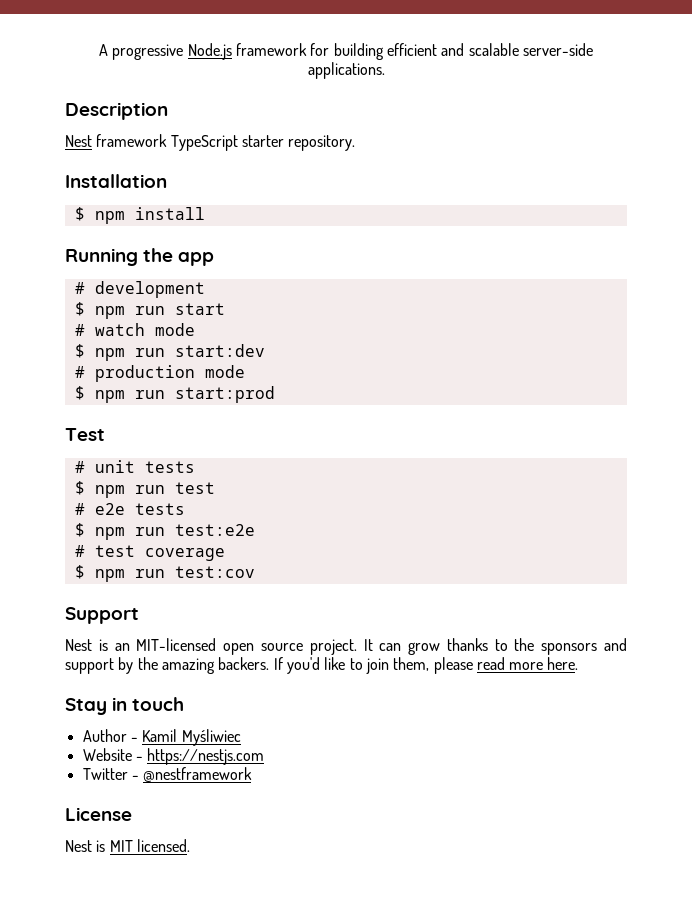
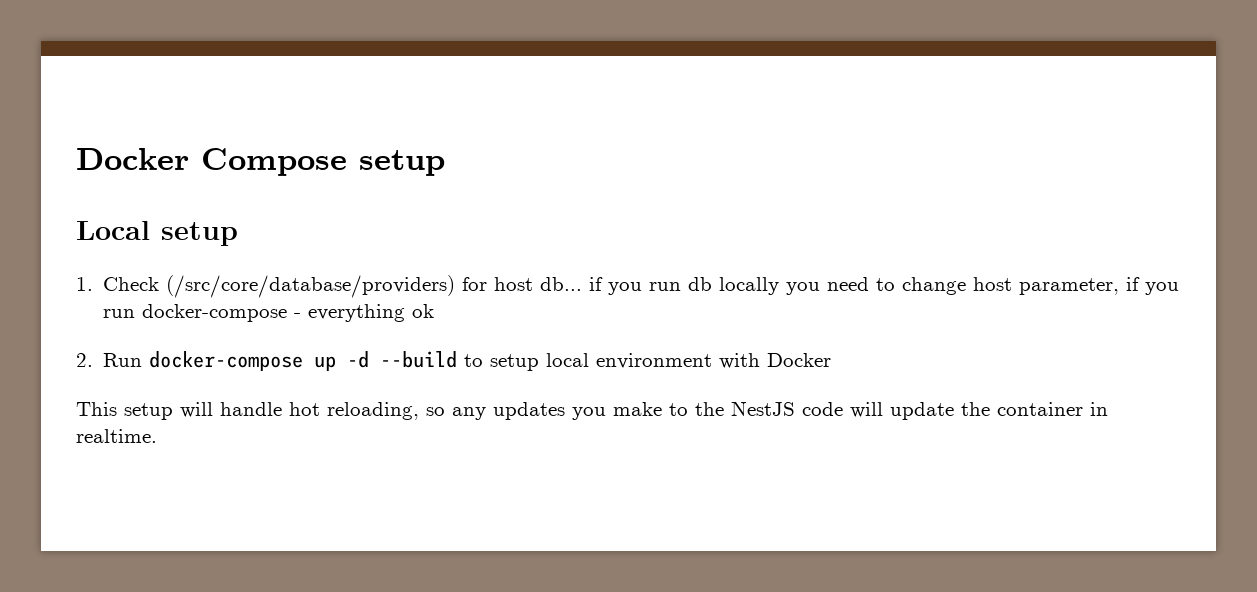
- A progressive Node.js framework for building efficient and scalable server-side applications.
- Description
- Nest framework TypeScript starter repository.
- Installation
- $ npm install
- Running the app
- # development
- $ npm run start
- # watch mode
- $ npm run start:dev
- # production mode
- $ npm run start:prod
- Test
- # unit tests
- $ npm run test
- # e2e tests
- $ npm run test:e2e
- # test coverage
- $ npm run test:cov
- Support
- Nest is an MIT-licensed open source project. It can grow thanks to the sponsors and support by the amazing backers. If you'd like to join them, please read more here.
- Stay in touch
- Author - Kamil Myśliwiec
- Website - https://nestjs.com
- Twitter - @nestframework
- License
- Nest is MIT licensed.
+ Docker Compose setup
+ Local setup
+ 1. Check (/src/core/database/providers) for host db... if you run db locally you need to change host parameter, if you run docker-compose - everything ok
+ 2. Run docker-compose up -d --build to setup local environment with Docker
+ This setup will handle hot reloading, so any updates you make to the NestJS code will update the container in realtime.

